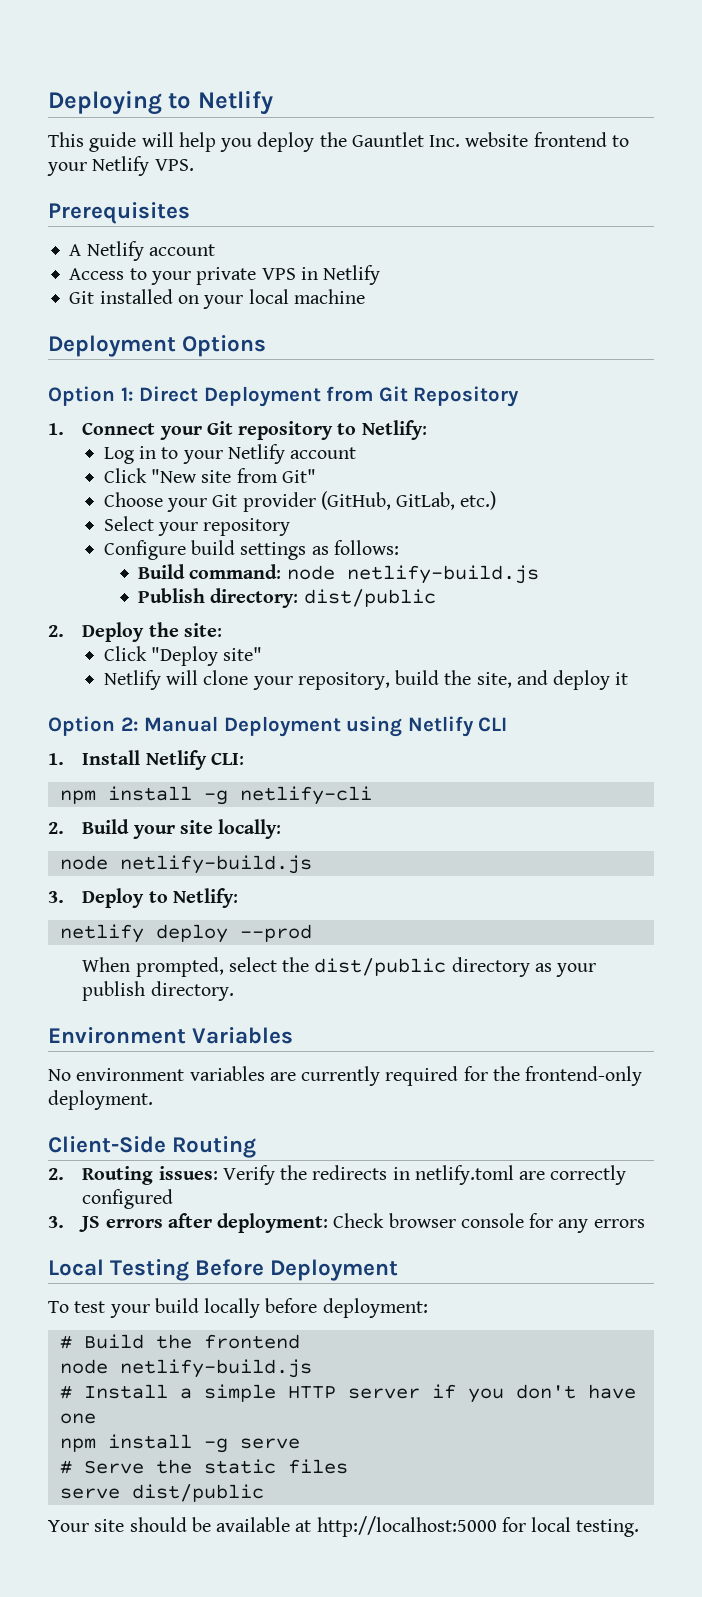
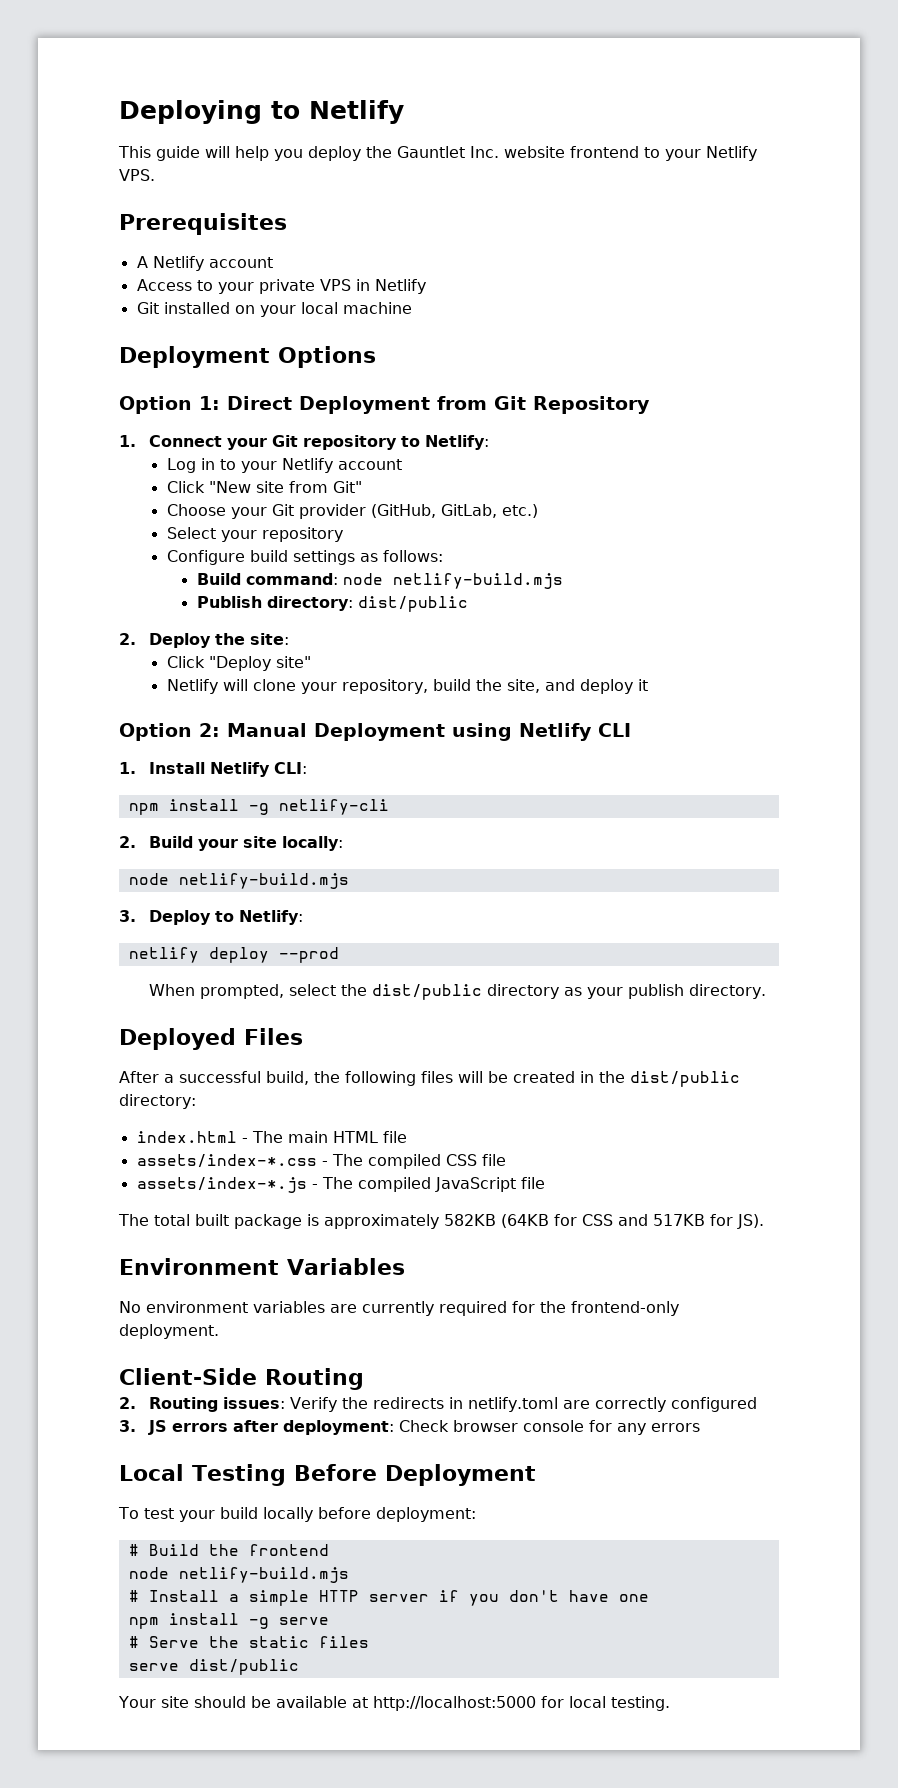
- Build command: node netlify-build.js
+ Build command: node netlify-build.mjs
  2. Build your site locally:
- node netlify-build.js
+ node netlify-build.mjs
+ Deployed Files
+ After a successful build, the following files will be created in the dist/public directory:
+ index.html - The main HTML file
+ assets/index-*.css - The compiled CSS file
+ assets/index-*.js - The compiled JavaScript file
+ The total built package is approximately 582KB (64KB for CSS and 517KB for JS).
  # Build the frontend
- node netlify-build.js
+ node netlify-build.mjs

